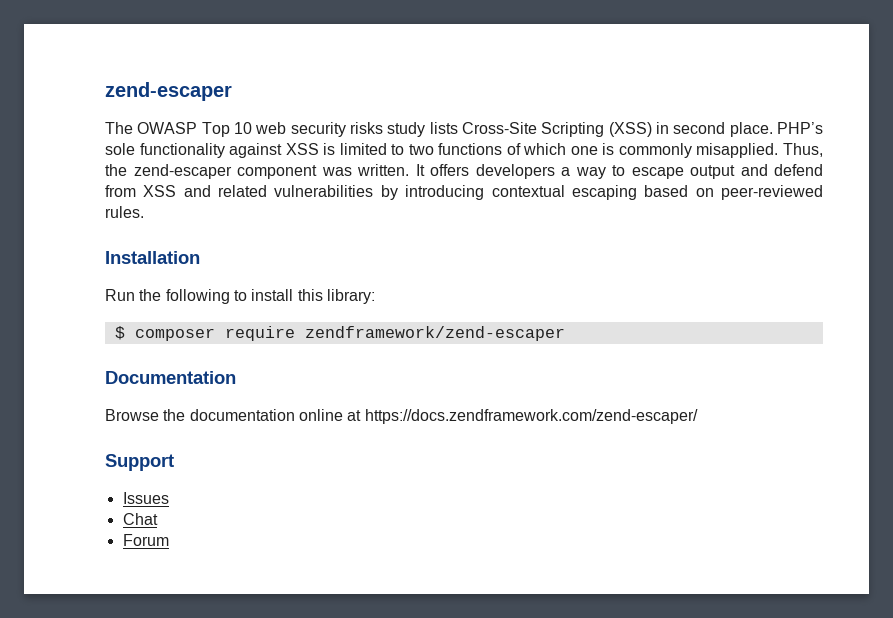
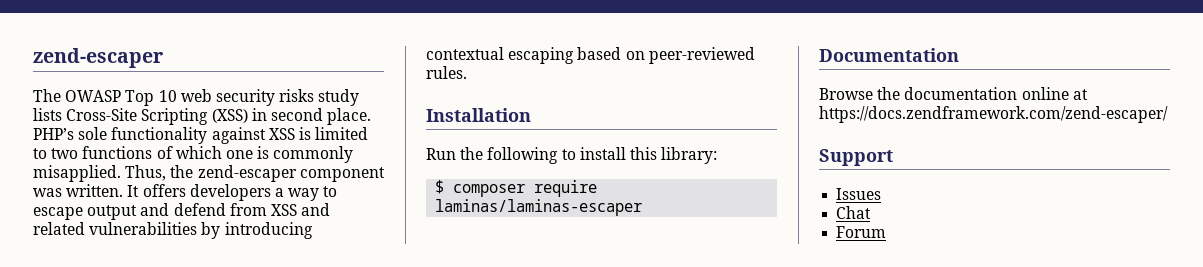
- $ composer require zendframework/zend-escaper
+ $ composer require laminas/laminas-escaper

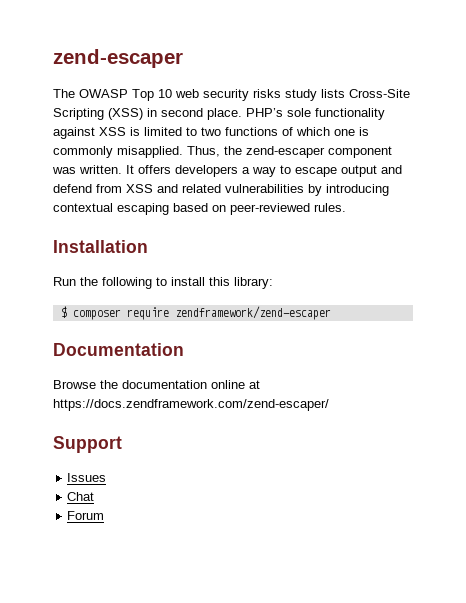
- $ composer require laminas/laminas-escaper
+ $ composer require zendframework/zend-escaper

